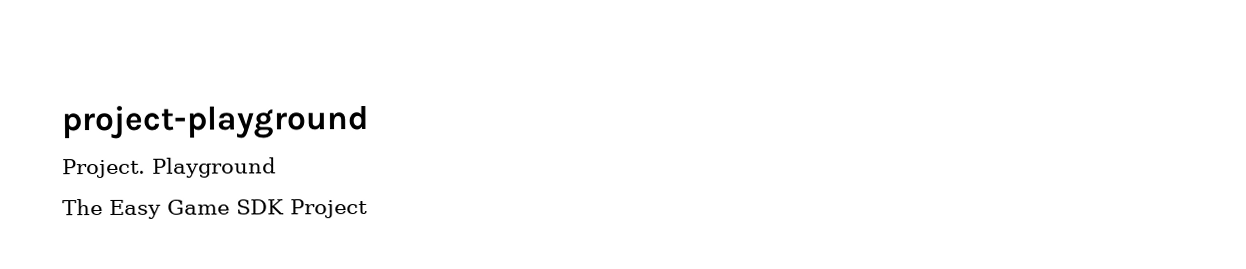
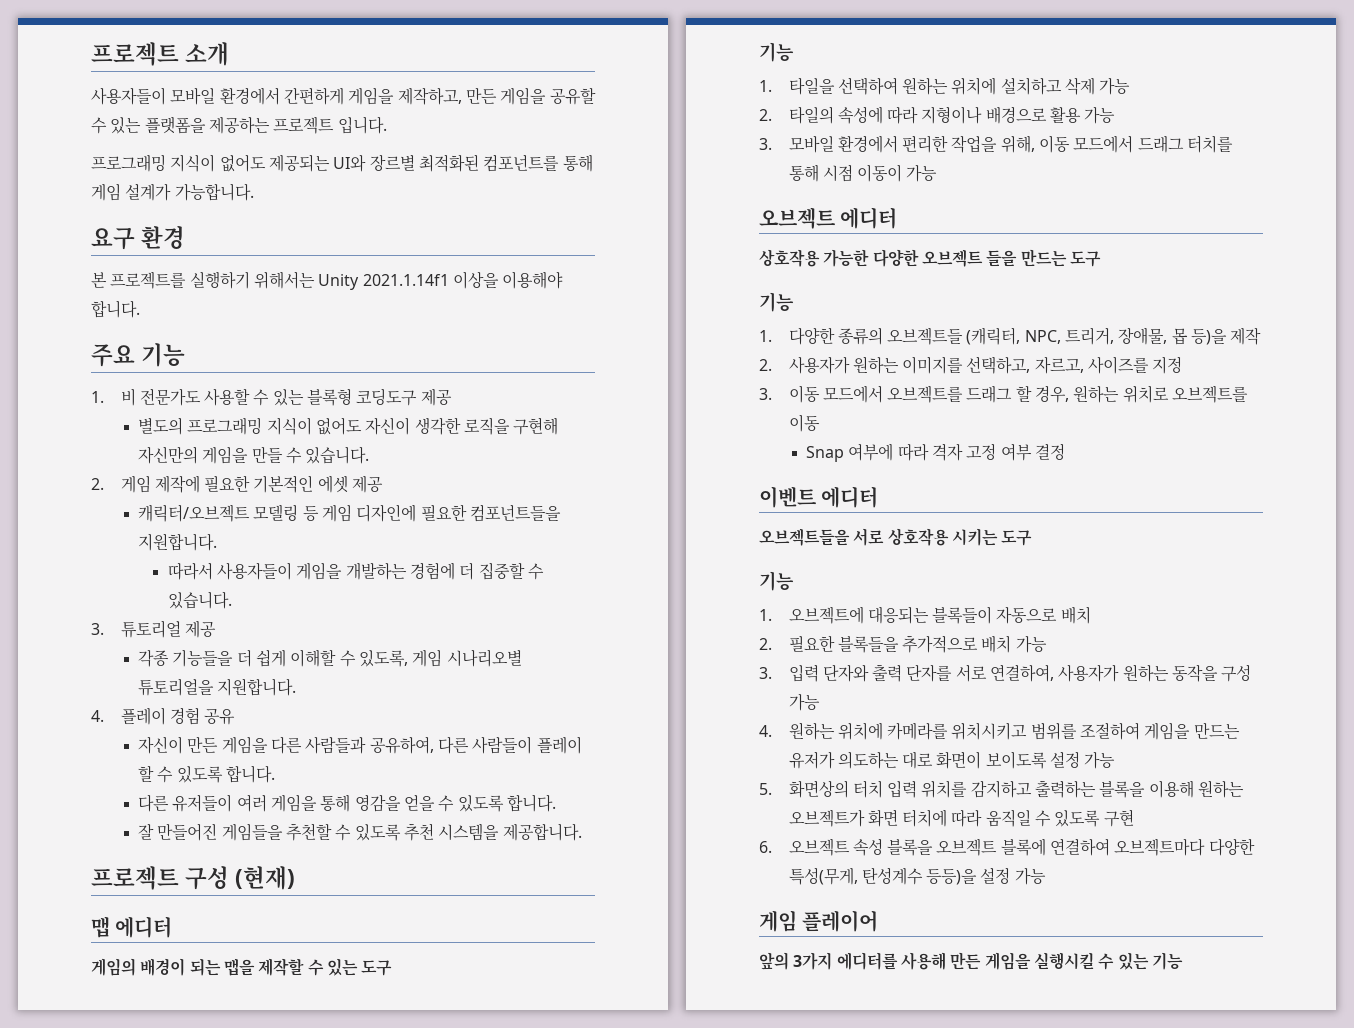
- project-playground
- Project. Playground
- The Easy Game SDK Project
+ 프로젝트 소개
+ 사용자들이 모바일 환경에서 간편하게 게임을 제작하고, 만든 게임을 공유할 수 있는 플랫폼을 제공하는 프로젝트 입니다.
+ 프로그래밍 지식이 없어도 제공되는 UI와 장르별 최적화된 컴포넌트를 통해 게임 설계가 가능합니다.
+ 요구 환경
+ 본 프로젝트를 실행하기 위해서는 Unity 2021.1.14f1 이상을 이용해야 합니다.
+ 주요 기능
+ 1. 비 전문가도 사용할 수 있는 블록형 코딩도구 제공
+ 별도의 프로그래밍 지식이 없어도 자신이 생각한 로직을 구현해 자신만의 게임을 만들 수 있습니다.
+ 2. 게임 제작에 필요한 기본적인 에셋 제공
+ 캐릭터/오브젝트 모델링 등 게임 디자인에 필요한 컴포넌트들을 지원합니다.
+ 따라서 사용자들이 게임을 개발하는 경험에 더 집중할 수 있습니다.
+ 3. 튜토리얼 제공
+ 각종 기능들을 더 쉽게 이해할 수 있도록, 게임 시나리오별 튜토리얼을 지원합니다.
+ 4. 플레이 경험 공유
+ 자신이 만든 게임을 다른 사람들과 공유하여, 다른 사람들이 플레이 할 수 있도록 합니다.
+ 다른 유저들이 여러 게임을 통해 영감을 얻을 수 있도록 합니다.
+ 잘 만들어진 게임들을 추천할 수 있도록 추천 시스템을 제공합니다.
+ 프로젝트 구성 (현재)
+ 맵 에디터
+ 게임의 배경이 되는 맵을 제작할 수 있는 도구
+ 기능
+ 1. 타일을 선택하여 원하는 위치에 설치하고 삭제 가능
+ 2. 타일의 속성에 따라 지형이나 배경으로 활용 가능
+ 3. 모바일 환경에서 편리한 작업을 위해, 이동 모드에서 드래그 터치를 통해 시점 이동이 가능
+ 오브젝트 에디터
+ 상호작용 가능한 다양한 오브젝트 들을 만드는 도구
+ 기능
+ 1. 다양한 종류의 오브젝트들 (캐릭터, NPC, 트리거, 장애물, 몹 등)을 제작
+ 2. 사용자가 원하는 이미지를 선택하고, 자르고, 사이즈를 지정
+ 3. 이동 모드에서 오브젝트를 드래그 할 경우, 원하는 위치로 오브젝트를 이동
+ Snap 여부에 따라 격자 고정 여부 결정
+ 이벤트 에디터
+ 오브젝트들을 서로 상호작용 시키는 도구
+ 기능
+ 1. 오브젝트에 대응되는 블록들이 자동으로 배치
+ 2. 필요한 블록들을 추가적으로 배치 가능
+ 3. 입력 단자와 출력 단자를 서로 연결하여, 사용자가 원하는 동작을 구성 가능
+ 4. 원하는 위치에 카메라를 위치시키고 범위를 조절하여 게임을 만드는 유저가 의도하는 대로 화면이 보이도록 설정 가능
+ 5. 화면상의 터치 입력 위치를 감지하고 출력하는 블록을 이용해 원하는 오브젝트가 화면 터치에 따라 움직일 수 있도록 구현
+ 6. 오브젝트 속성 블록을 오브젝트 블록에 연결하여 오브젝트마다 다양한 특성(무게, 탄성계수 등등)을 설정 가능
+ 게임 플레이어
+ 앞의 3가지 에디터를 사용해 만든 게임을 실행시킬 수 있는 기능

